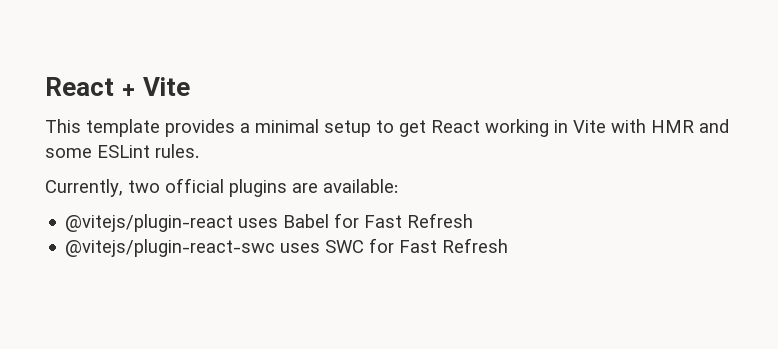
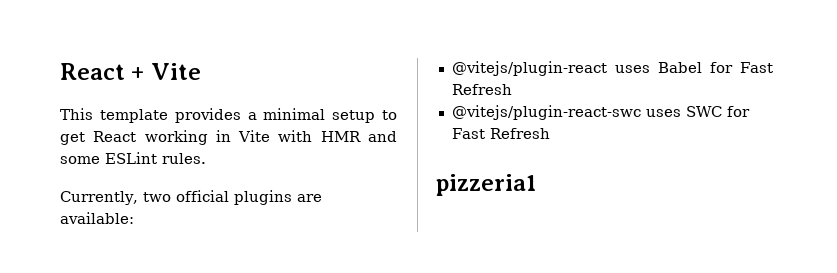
+ pizzeria1

